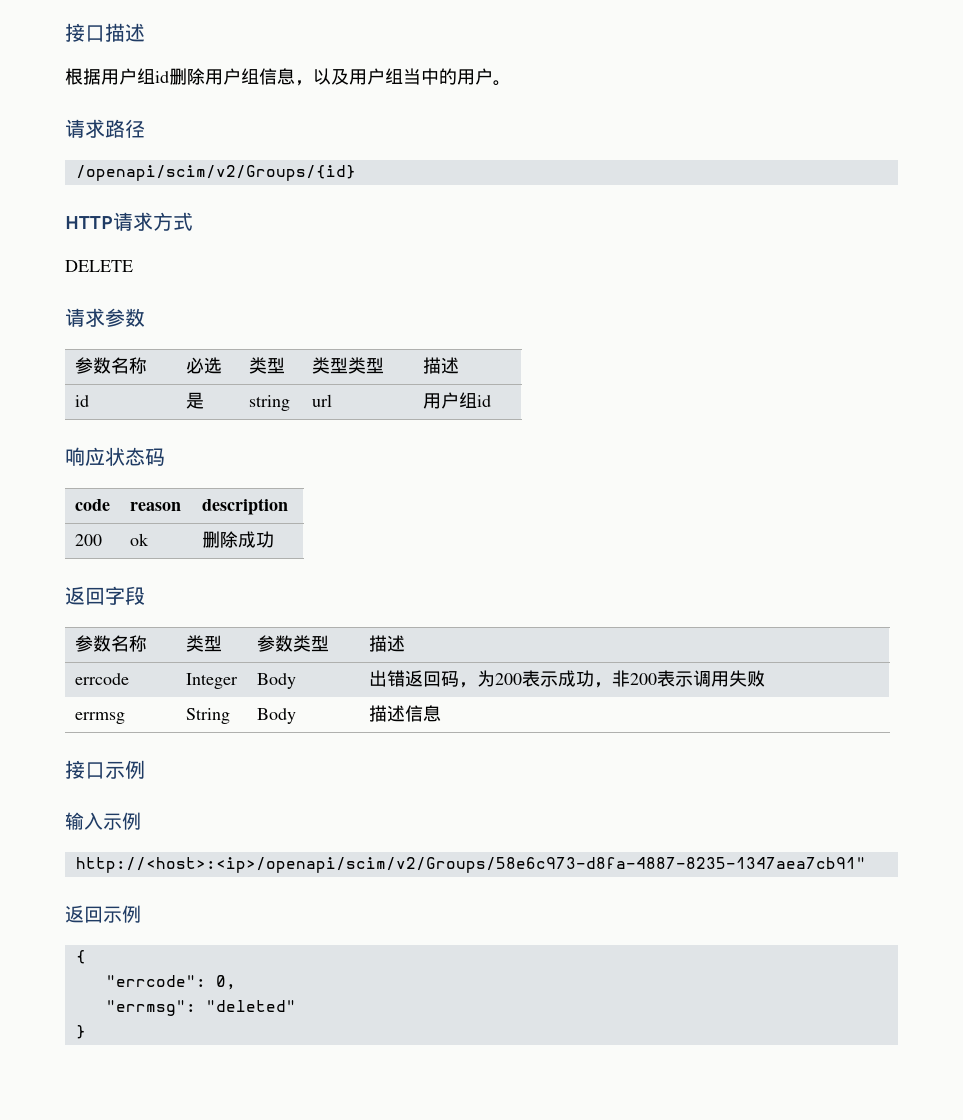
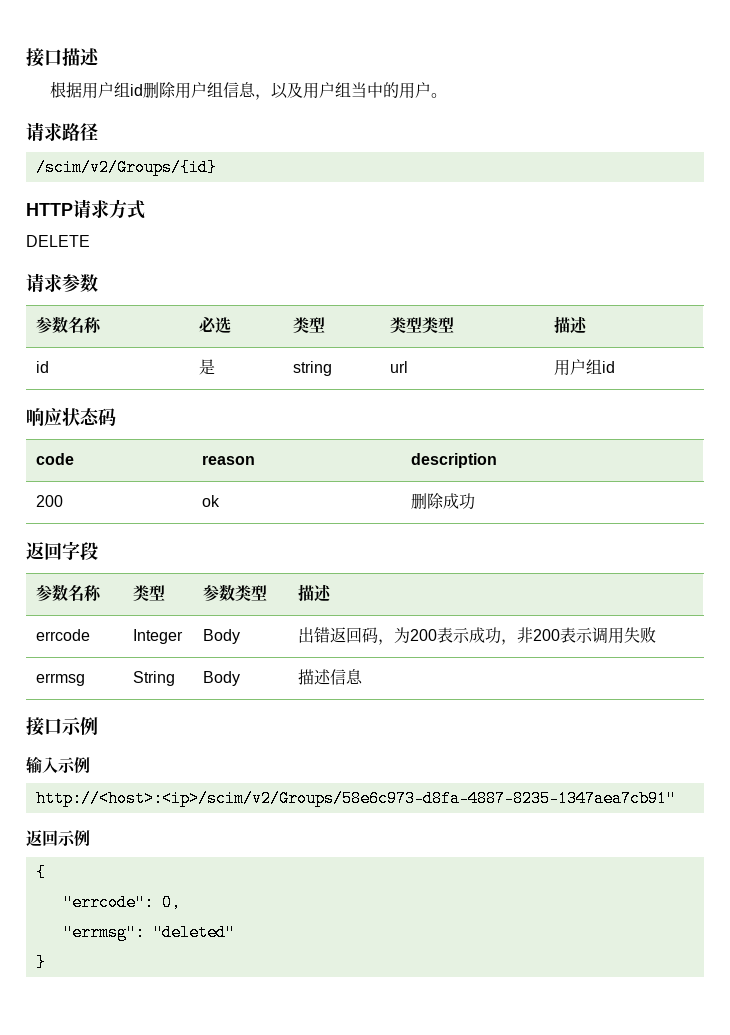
- /openapi/scim/v2/Groups/{id}
+ /scim/v2/Groups/{id}
- http://<host>:<ip>/openapi/scim/v2/Groups/58e6c973-d8fa-4887-8235-1347aea7cb91"
+ http://<host>:<ip>/scim/v2/Groups/58e6c973-d8fa-4887-8235-1347aea7cb91"

